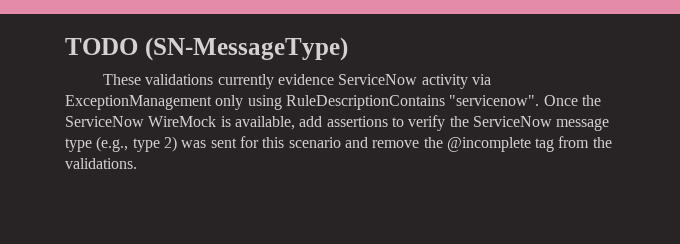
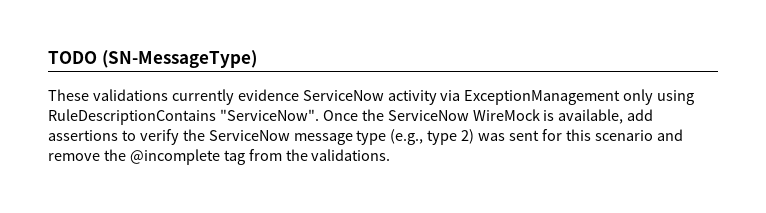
- These validations currently evidence ServiceNow activity via ExceptionManagement only using RuleDescriptionContains "servicenow".
+ These validations currently evidence ServiceNow activity via ExceptionManagement only using RuleDescriptionContains "ServiceNow".

